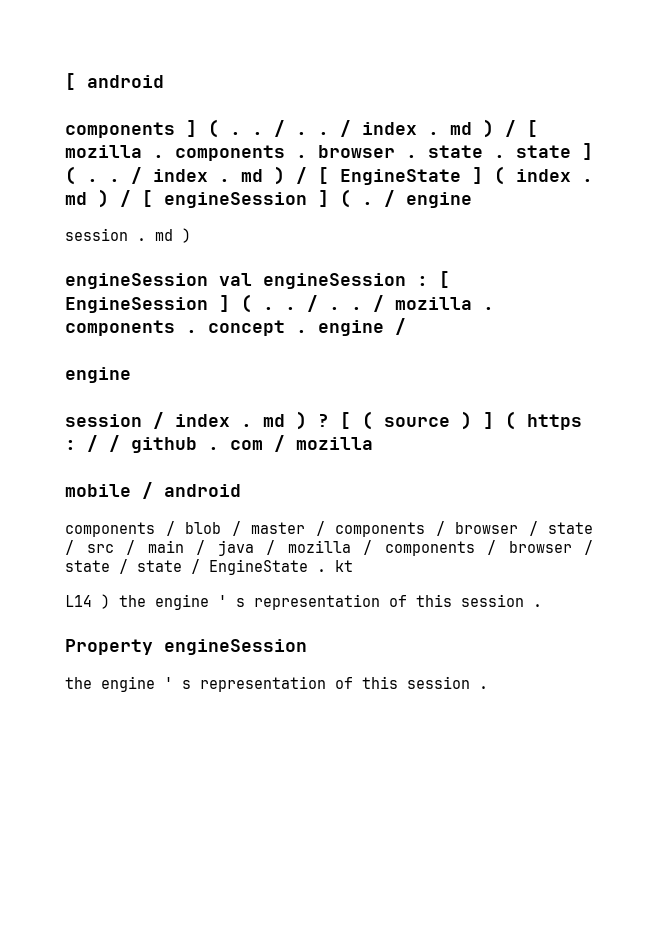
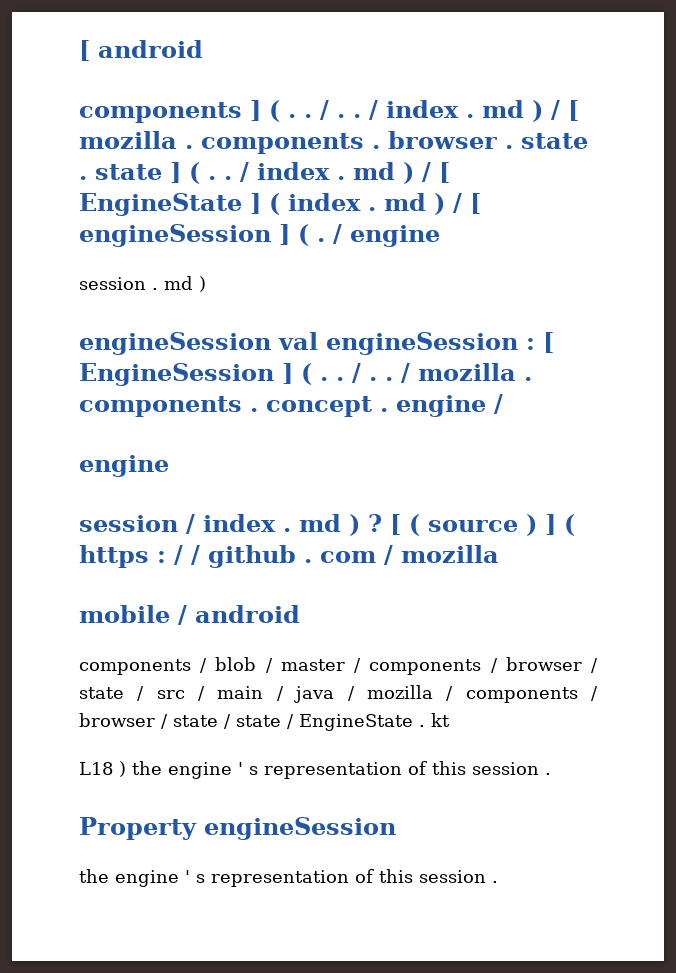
- L14 ) the engine ' s representation of this session .
+ L18 ) the engine ' s representation of this session .

